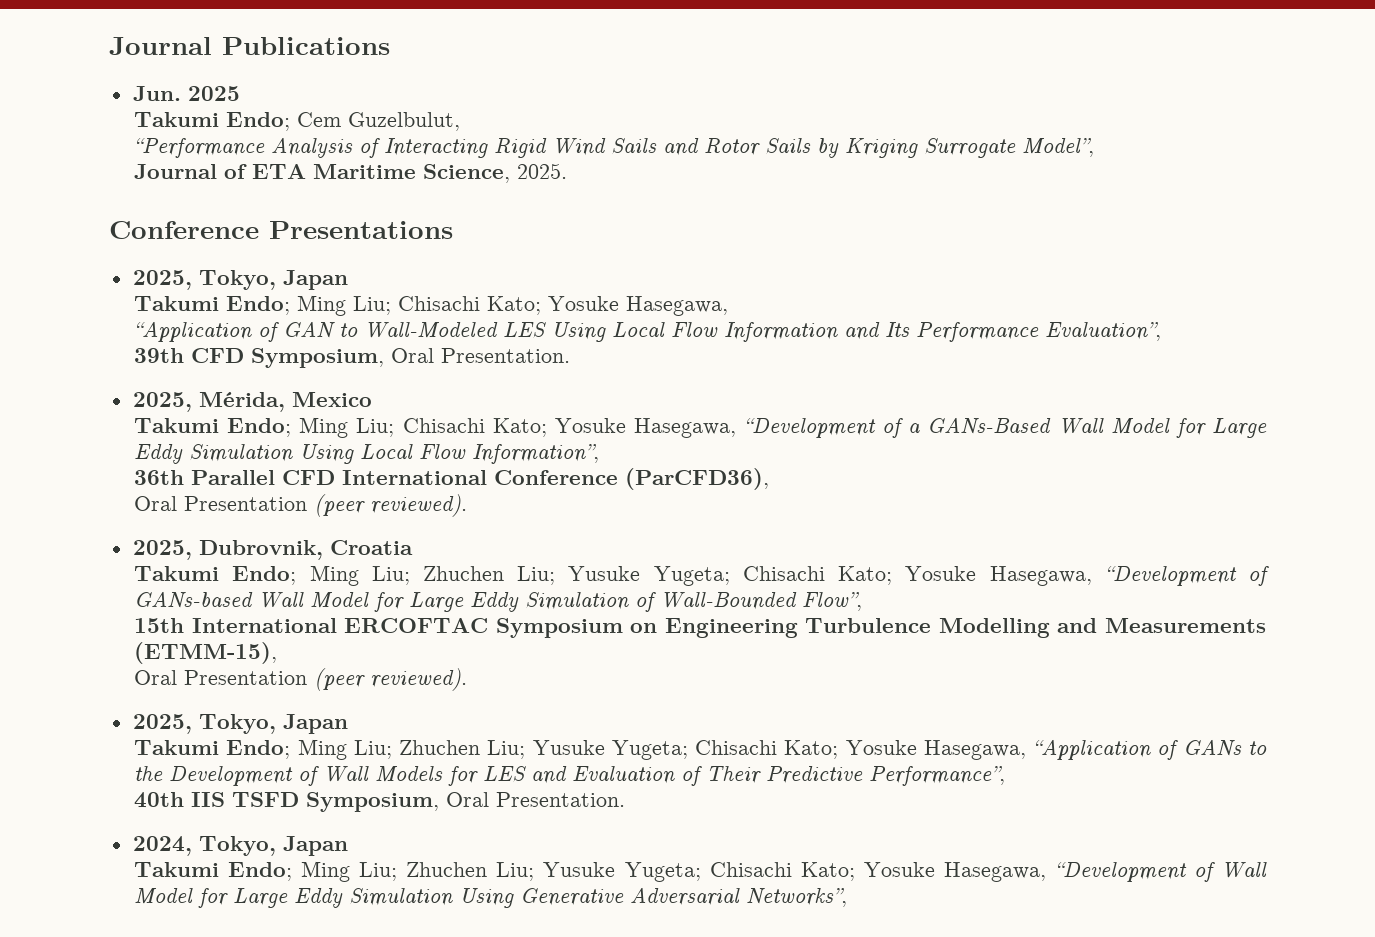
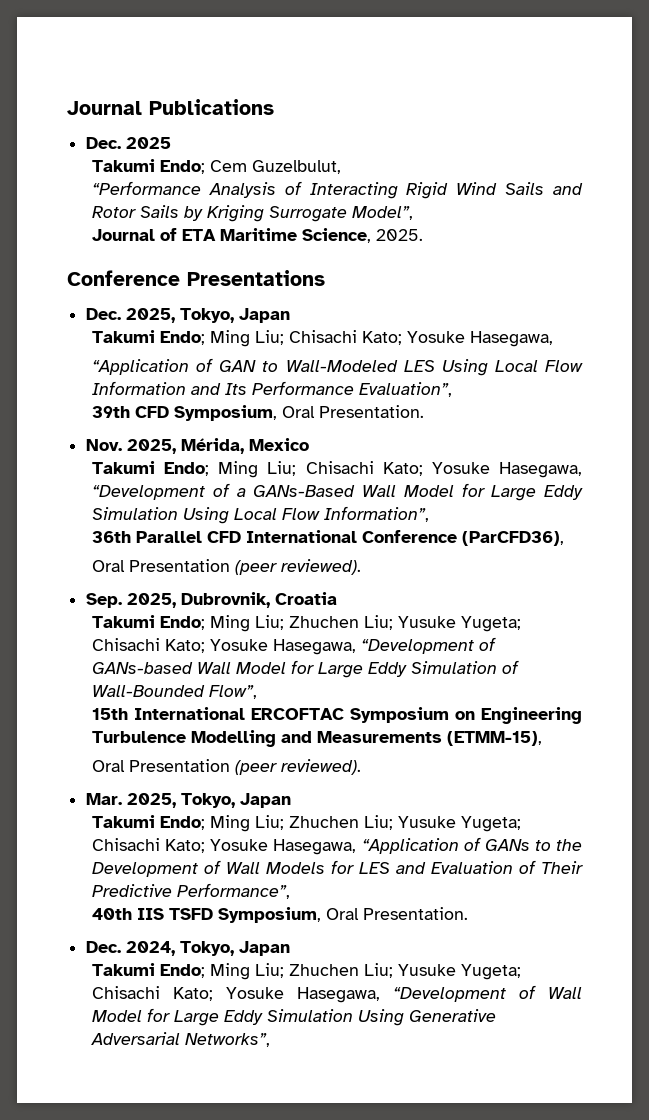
- Jun. 2025
+ Dec. 2025
  Conference Presentations
- 2025, Tokyo, Japan
+ Dec. 2025, Tokyo, Japan
- 2025, Mérida, Mexico
+ Nov. 2025, Mérida, Mexico
- 2025, Dubrovnik, Croatia
+ Sep. 2025, Dubrovnik, Croatia
  15th International ERCOFTAC Symposium on Engineering Turbulence Modelling and Measurements (ETMM-15),
  Oral Presentation (peer reviewed).
- 2025, Tokyo, Japan
+ Mar. 2025, Tokyo, Japan
- 2024, Tokyo, Japan
+ Dec. 2024, Tokyo, Japan

